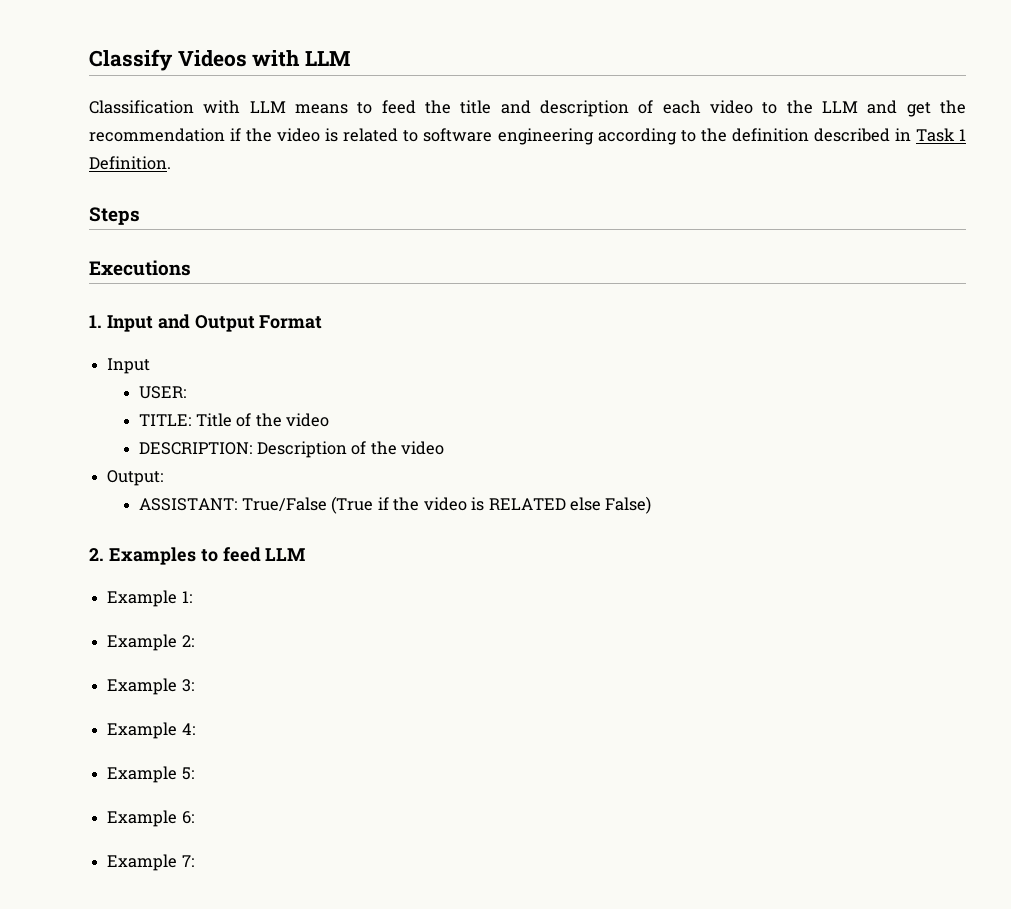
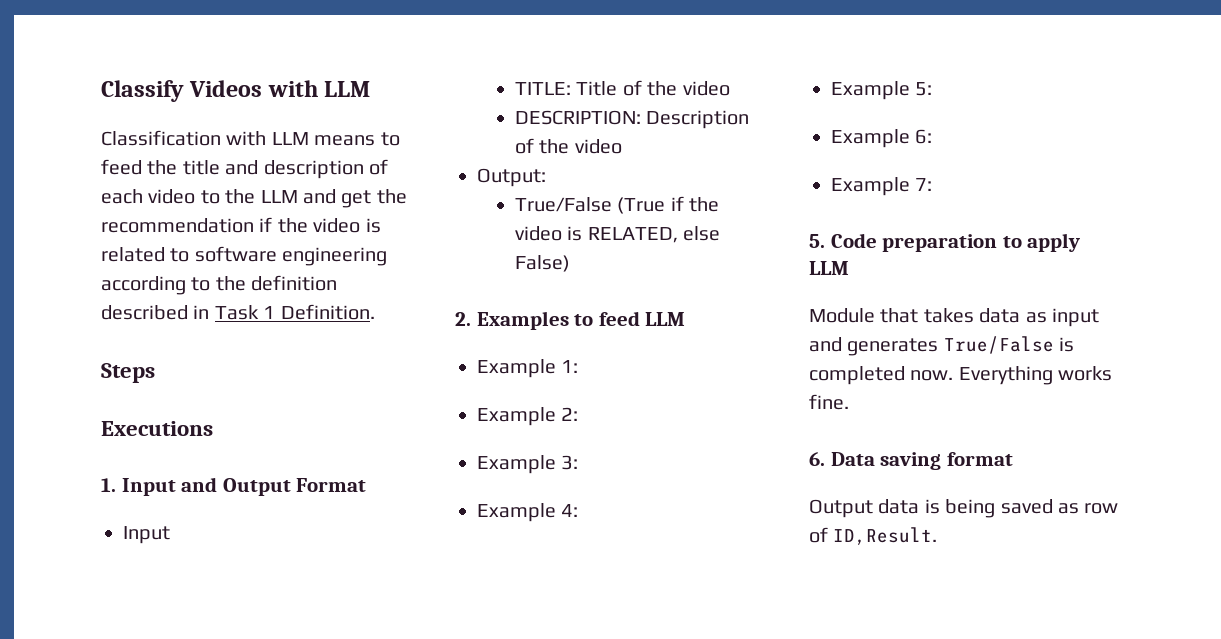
- USER:
- ASSISTANT: True/False (True if the video is RELATED else False)
+ True/False (True if the video is RELATED, else False)
+ 5. Code preparation to apply LLM
+ Module that takes data as input and generates True/False is completed now. Everything works fine.
+ 6. Data saving format
+ Output data is being saved as row of ID,Result.

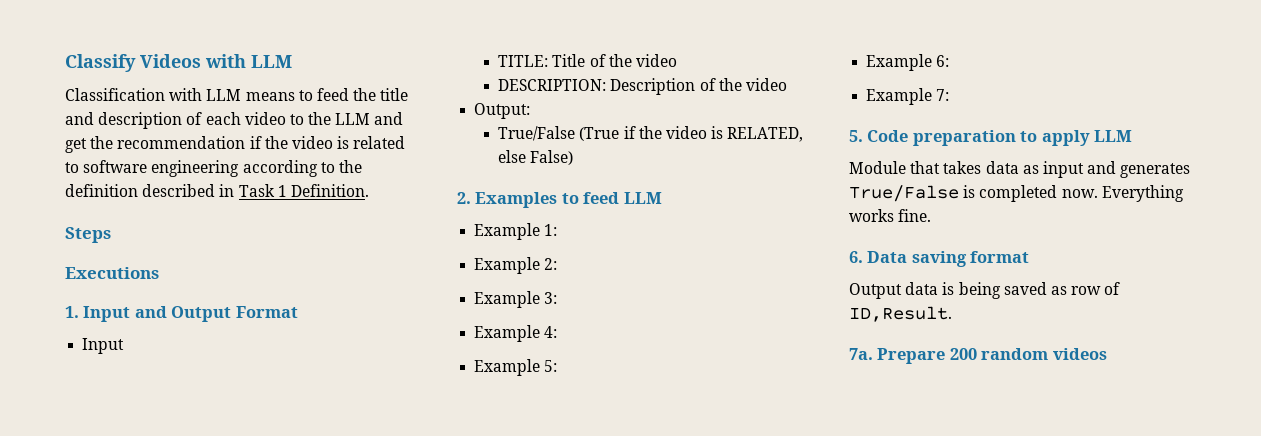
+ 7a. Prepare 200 random videos

